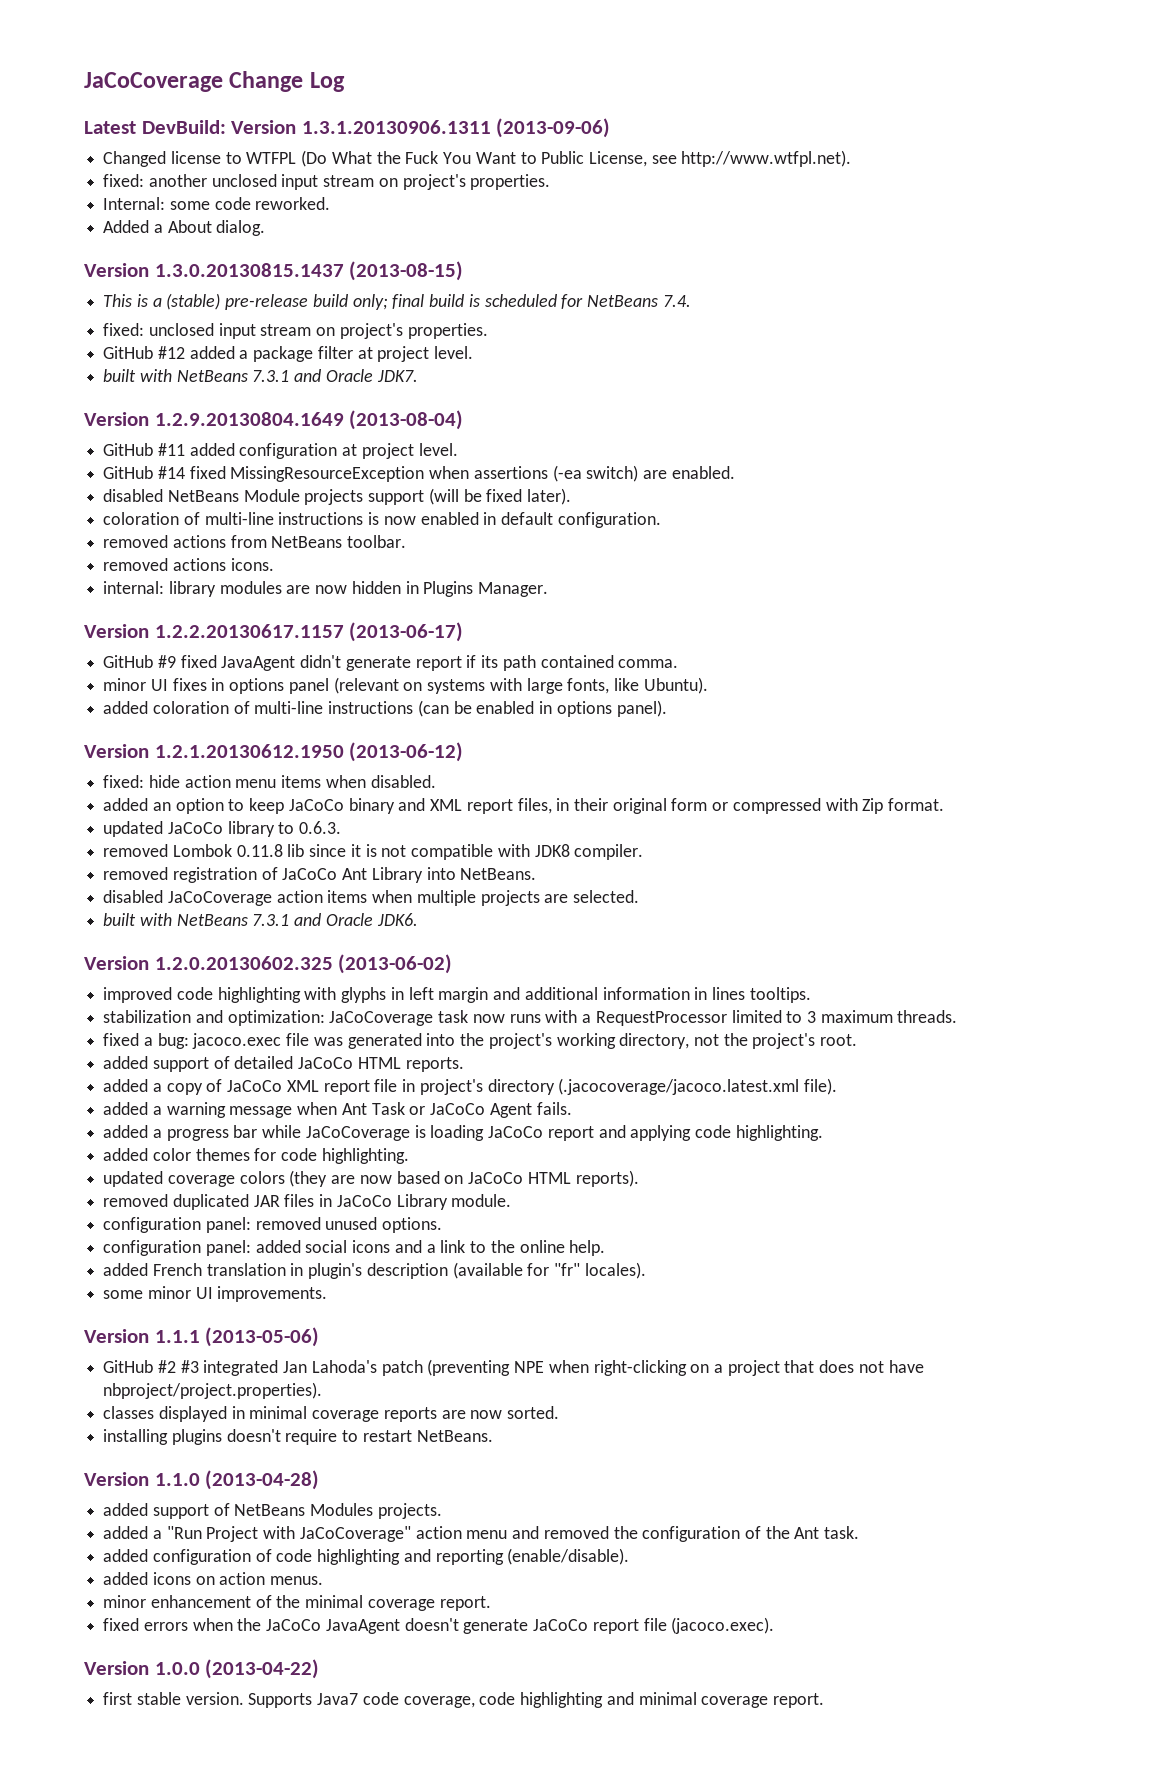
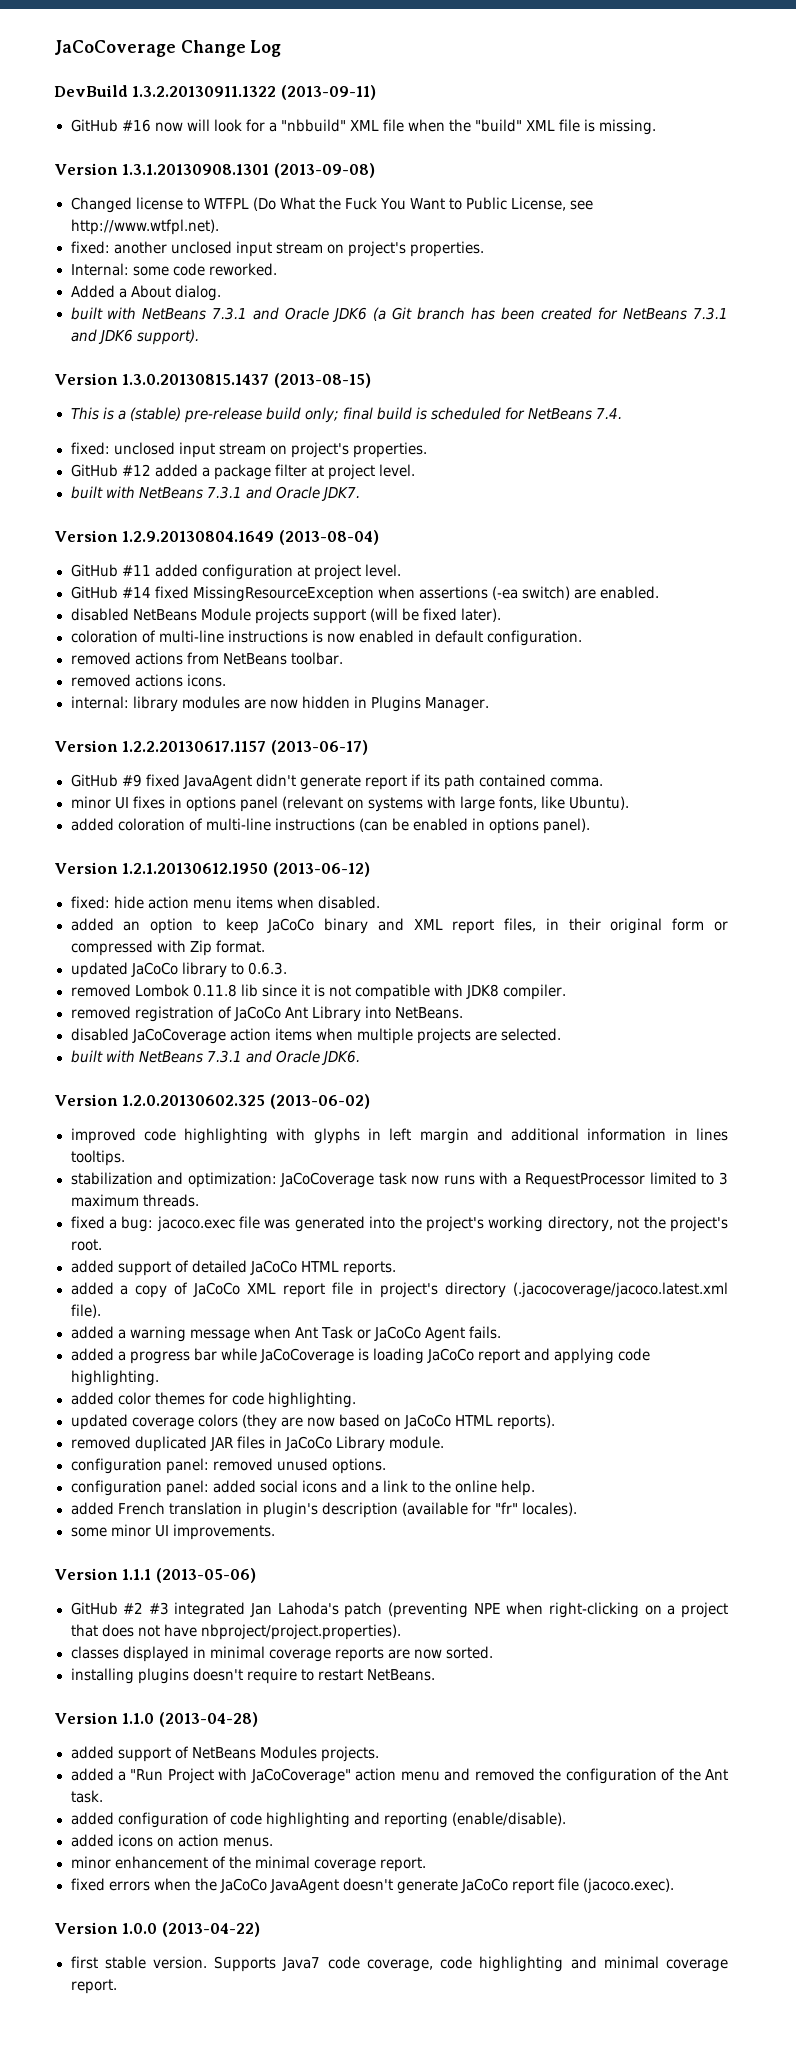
- Latest DevBuild: Version 1.3.1.20130906.1311 (2013-09-06)
+ DevBuild 1.3.2.20130911.1322 (2013-09-11)
+ GitHub #16 now will look for a "nbbuild" XML file when the "build" XML file is missing.
+ Version 1.3.1.20130908.1301 (2013-09-08)
+ built with NetBeans 7.3.1 and Oracle JDK6 (a Git branch has been created for NetBeans 7.3.1 and JDK6 support).

